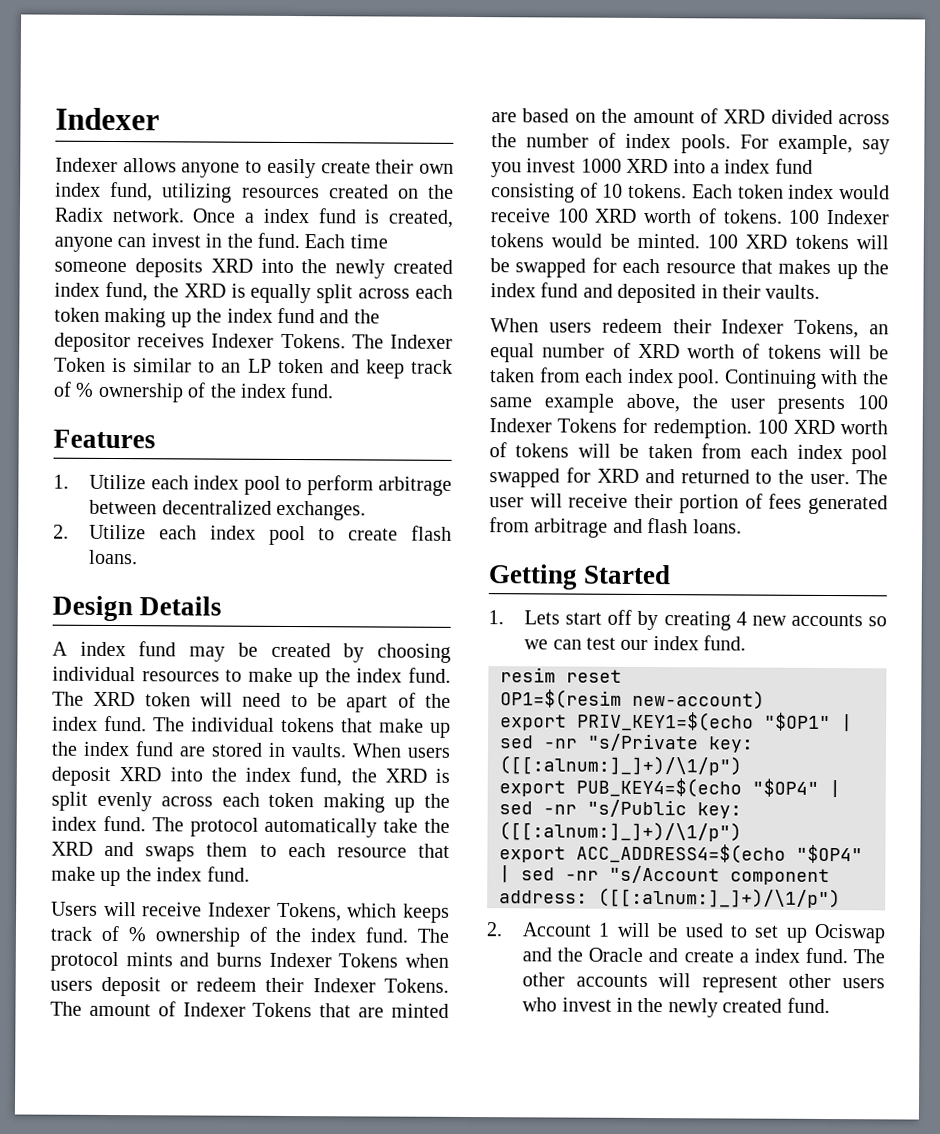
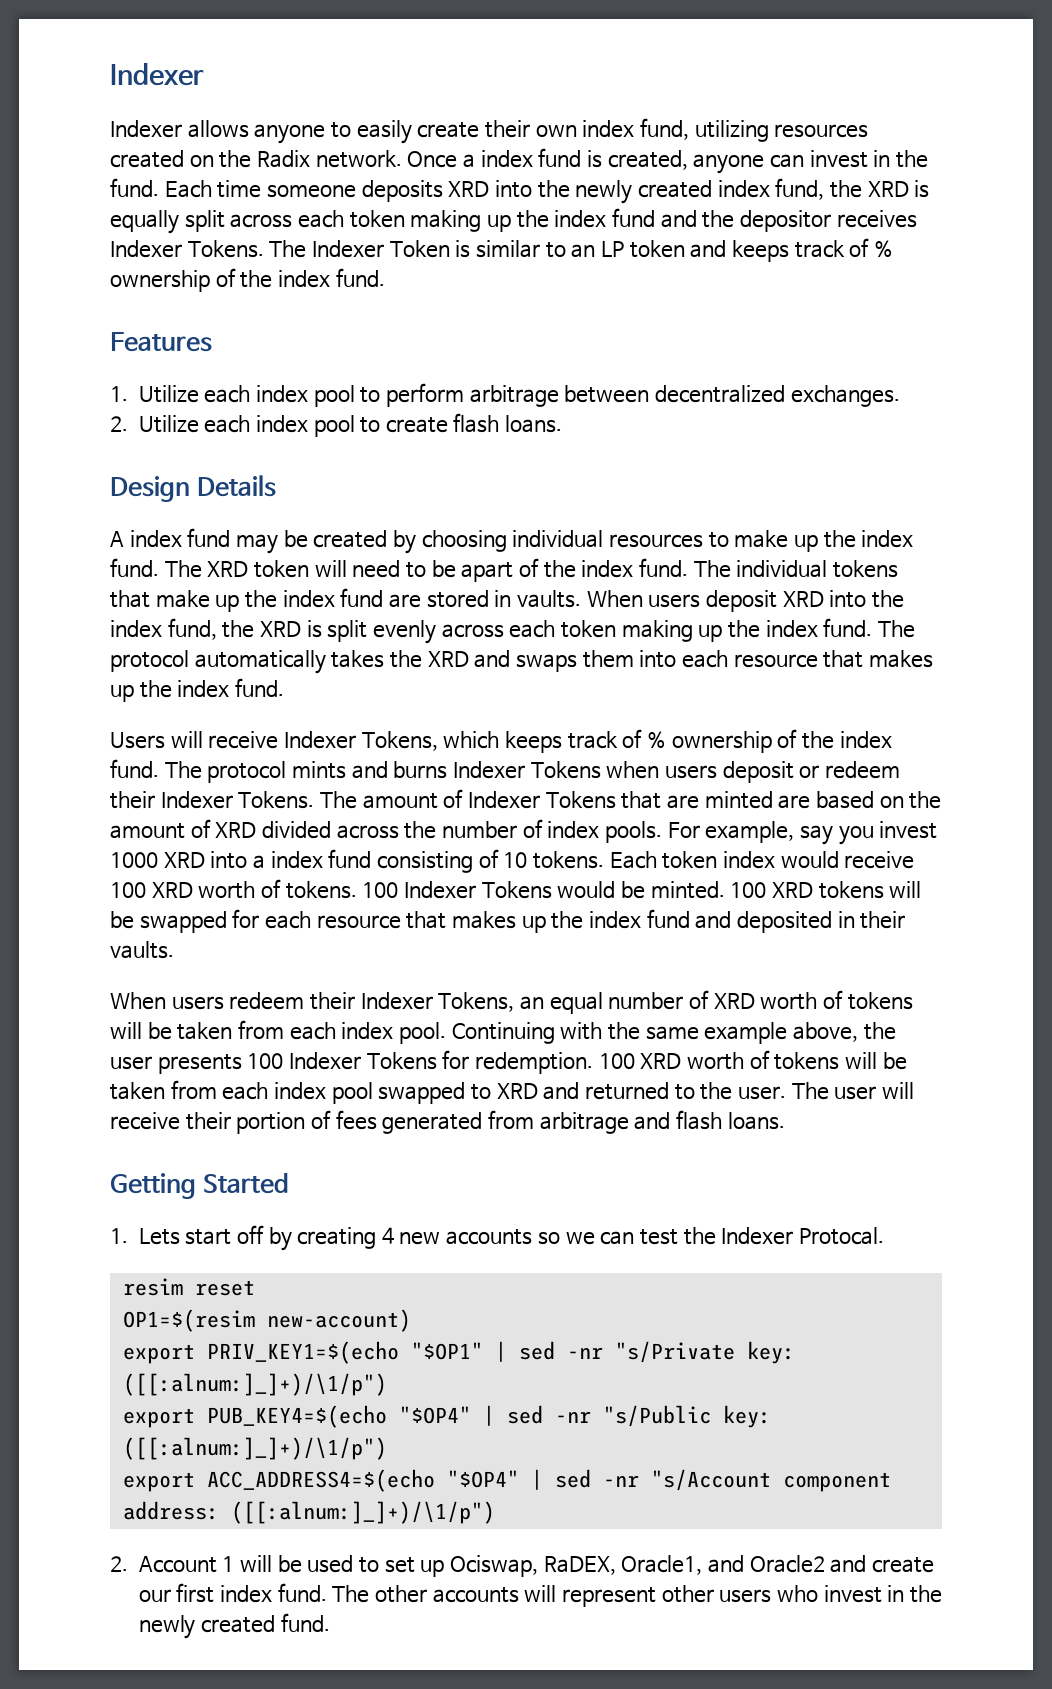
- The Indexer Token is similar to an LP token and keep track of % ownership of the index fund.
+ The Indexer Token is similar to an LP token and keeps track of % ownership of the index fund.
- The protocol automatically take the XRD and swaps them to each resource that make up the index fund.
+ The protocol automatically takes the XRD and swaps them into each resource that makes up the index fund.
- 100 Indexer tokens would be minted.
+ 100 Indexer Tokens would be minted.
- 100 XRD worth of tokens will be taken from each index pool swapped for XRD and returned to the user.
+ 100 XRD worth of tokens will be taken from each index pool swapped to XRD and returned to the user.
- 1. Lets start off by creating 4 new accounts so we can test our index fund.
+ 1. Lets start off by creating 4 new accounts so we can test the Indexer Protocal.
- 2. Account 1 will be used to set up Ociswap and the Oracle and create a index fund.
+ 2. Account 1 will be used to set up Ociswap, RaDEX, Oracle1, and Oracle2 and create our first index fund.

